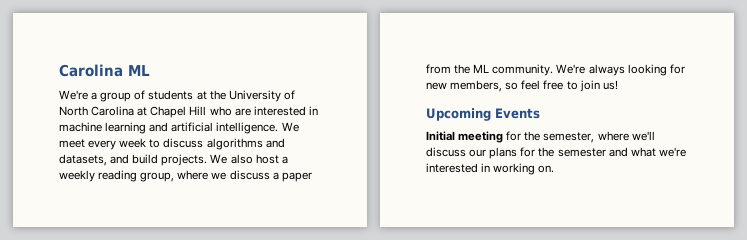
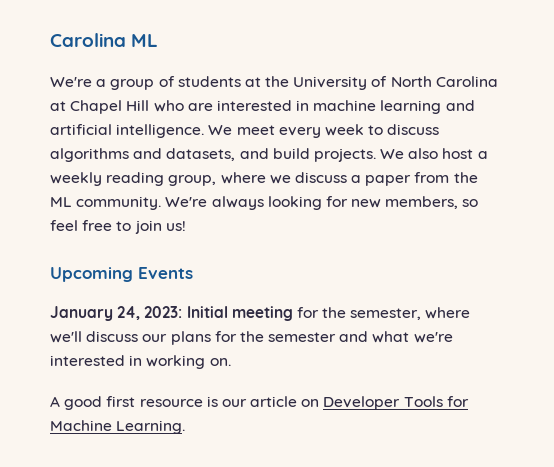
- Initial meeting for the semester, where we'll discuss our plans for the semester and what we're interested in working on.
+ January 24, 2023: Initial meeting for the semester, where we'll discuss our plans for the semester and what we're interested in working on.
+ A good first resource is our article on Developer Tools for Machine Learning.

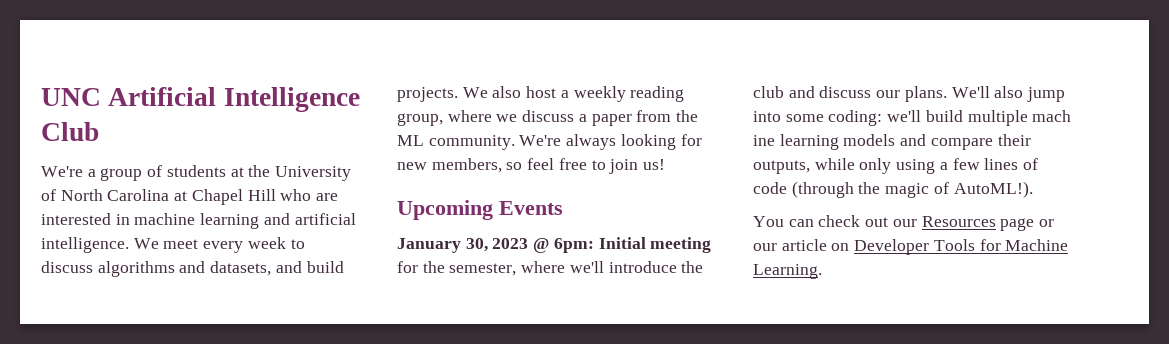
- Carolina ML
+ UNC Artificial Intelligence Club
- January 24, 2023: Initial meeting for the semester, where we'll discuss our plans for the semester and what we're interested in working on.
- A good first resource is our article on Developer Tools for Machine Learning.
+ January 30, 2023 @ 6pm: Initial meeting for the semester, where we'll introduce the club and discuss our plans. We'll also jump into some coding: we'll build multiple mach ine learning models and compare their outputs, while only using a few lines of code (through the magic of AutoML!).
+ You can check out our Resources page or our article on Developer Tools for Machine Learning.

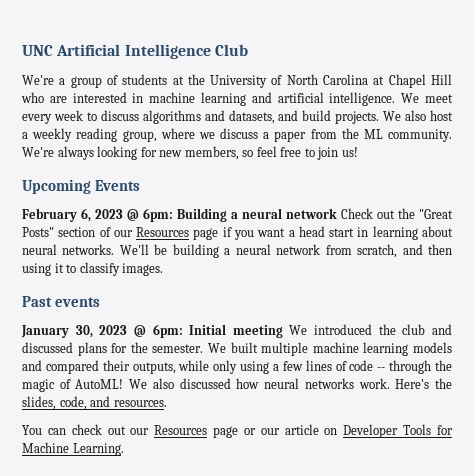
+ February 6, 2023 @ 6pm: Building a neural network Check out the "Great Posts" section of our Resources page if you want a head start in learning about neural networks. We'll be building a neural network from scratch, and then using it to classify images.
+ Past events
- January 30, 2023 @ 6pm: Initial meeting for the semester, where we'll introduce the club and discuss our plans. We'll also jump into some coding: we'll build multiple mach ine learning models and compare their outputs, while only using a few lines of code (through the magic of AutoML!).
+ January 30, 2023 @ 6pm: Initial meeting We introduced the club and discussed plans for the semester. We built multiple machine learning models and compared their outputs, while only using a few lines of code -- through the magic of AutoML! We also discussed how neural networks work. Here's the slides, code, and resources.

